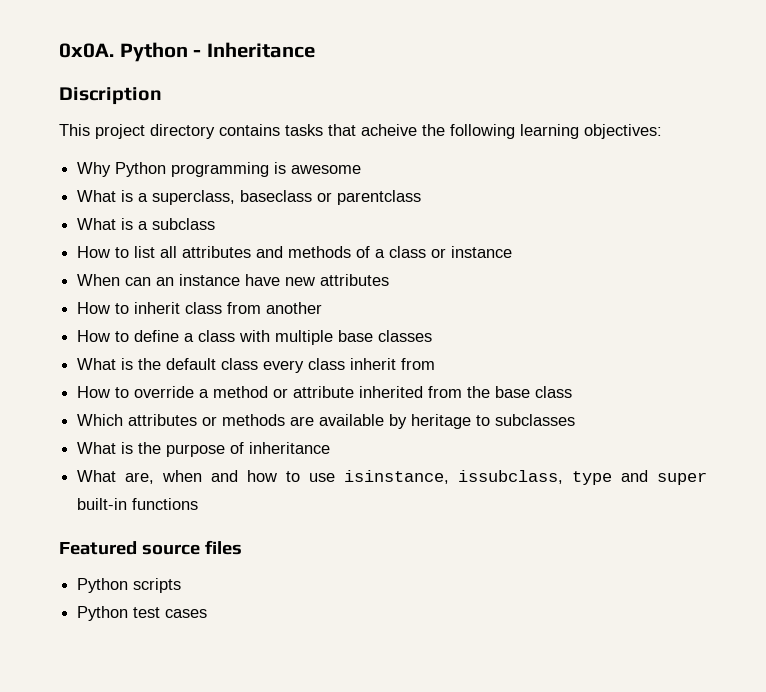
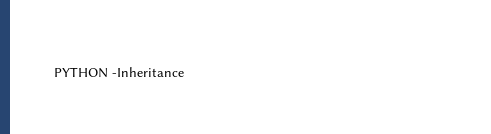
- 0x0A. Python - Inheritance
- Discription
- This project directory contains tasks that acheive the following learning objectives:
- Why Python programming is awesome
- What is a superclass, baseclass or parentclass
- What is a subclass
- How to list all attributes and methods of a class or instance
- When can an instance have new attributes
- How to inherit class from another
- How to define a class with multiple base classes
- What is the default class every class inherit from
- How to override a method or attribute inherited from the base class
- Which attributes or methods are available by heritage to subclasses
- What is the purpose of inheritance
- What are, when and how to use isinstance, issubclass, type and super built-in functions
- Featured source files
- Python scripts
- Python test cases
+ PYTHON -Inheritance

